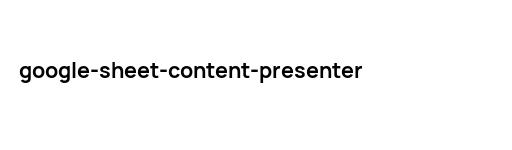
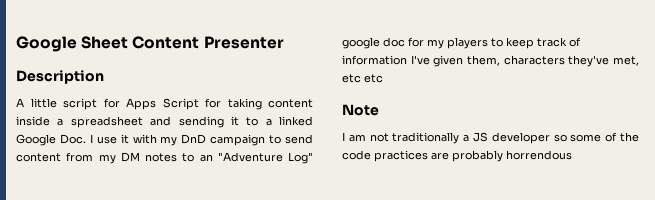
- google-sheet-content-presenter
+ Google Sheet Content Presenter
+ Description
+ A little script for Apps Script for taking content inside a spreadsheet and sending it to a linked Google Doc. I use it with my DnD campaign to send content from my DM notes to an "Adventure Log" google doc for my players to keep track of information I've given them, characters they've met, etc etc
+ Note
+ I am not traditionally a JS developer so some of the code practices are probably horrendous

